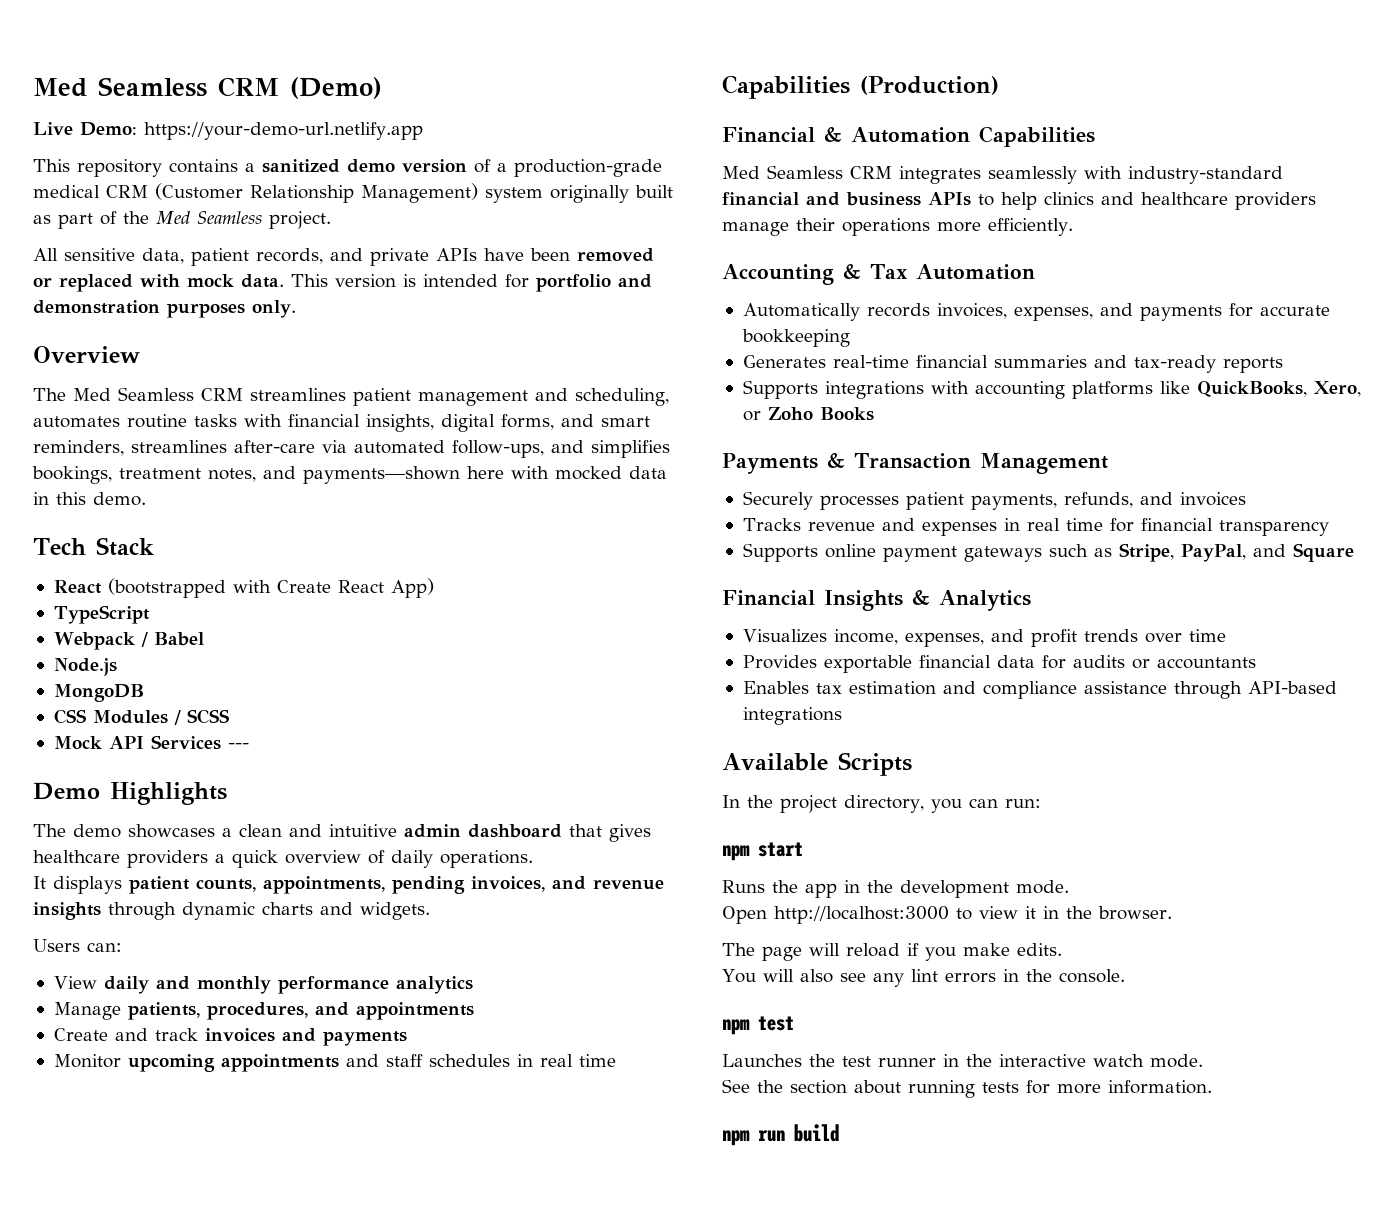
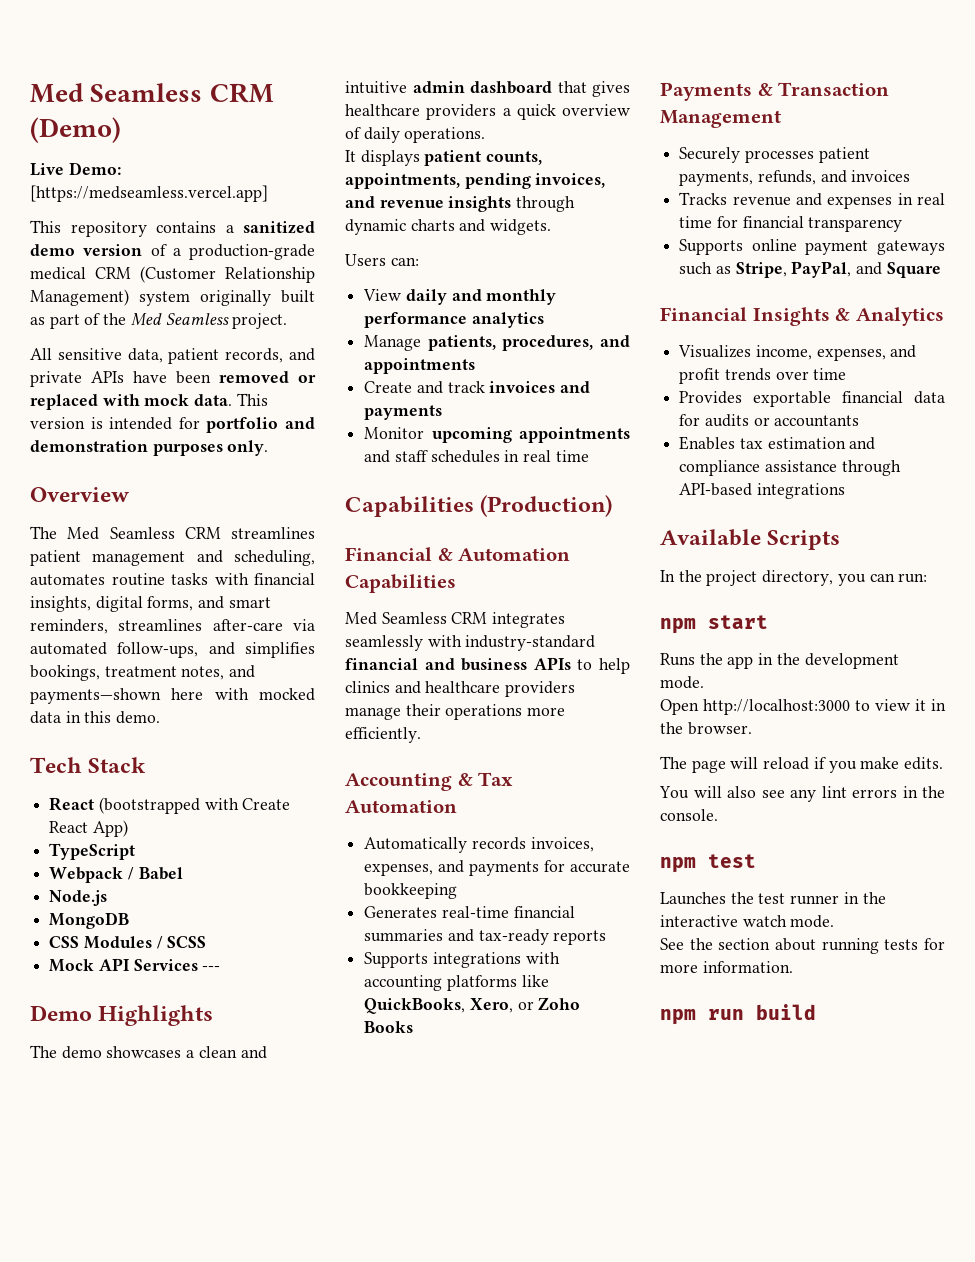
- Live Demo: https://your-demo-url.netlify.app
+ Live Demo: [https://medseamless.vercel.app]

